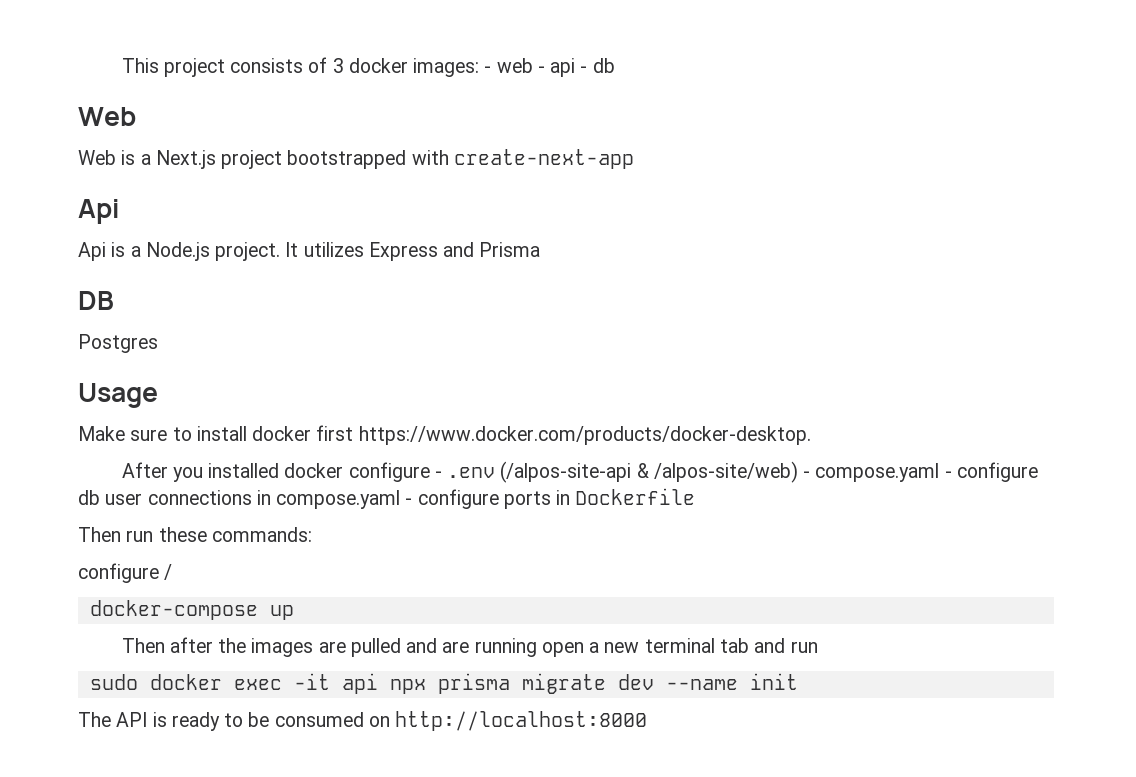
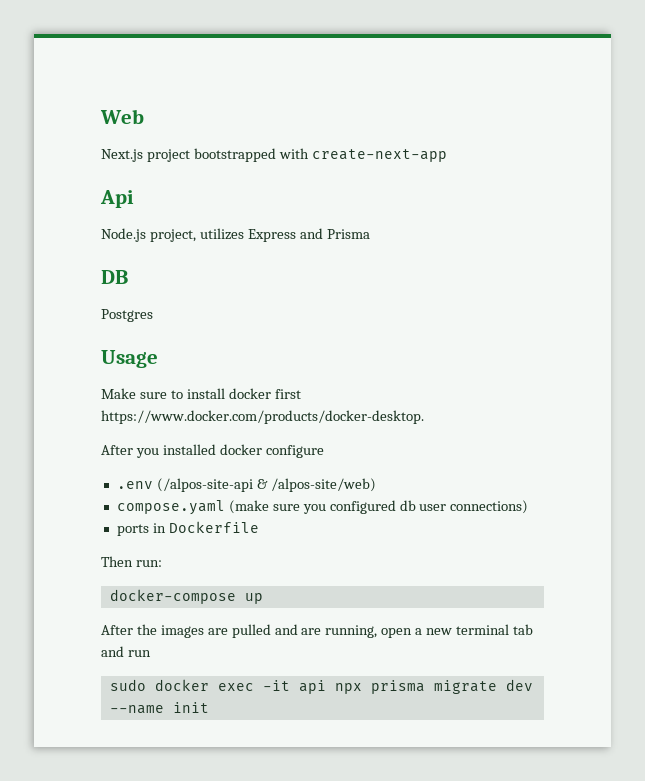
- This project consists of 3 docker images: - web - api - db
  Web
- Web is a Next.js project bootstrapped with create-next-app
+ Next.js project bootstrapped with create-next-app
- Api is a Node.js project. It utilizes Express and Prisma
+ Node.js project, utilizes Express and Prisma
- After you installed docker configure - .env (/alpos-site-api & /alpos-site/web) - compose.yaml - configure db user connections in compose.yaml - configure ports in Dockerfile
+ After you installed docker configure
+ .env (/alpos-site-api & /alpos-site/web)
+ compose.yaml (make sure you configured db user connections)
+ ports in Dockerfile
- Then run these commands:
- configure /
+ Then run:
- Then after the images are pulled and are running open a new terminal tab and run
+ After the images are pulled and are running, open a new terminal tab and run
- The API is ready to be consumed on http://localhost:8000

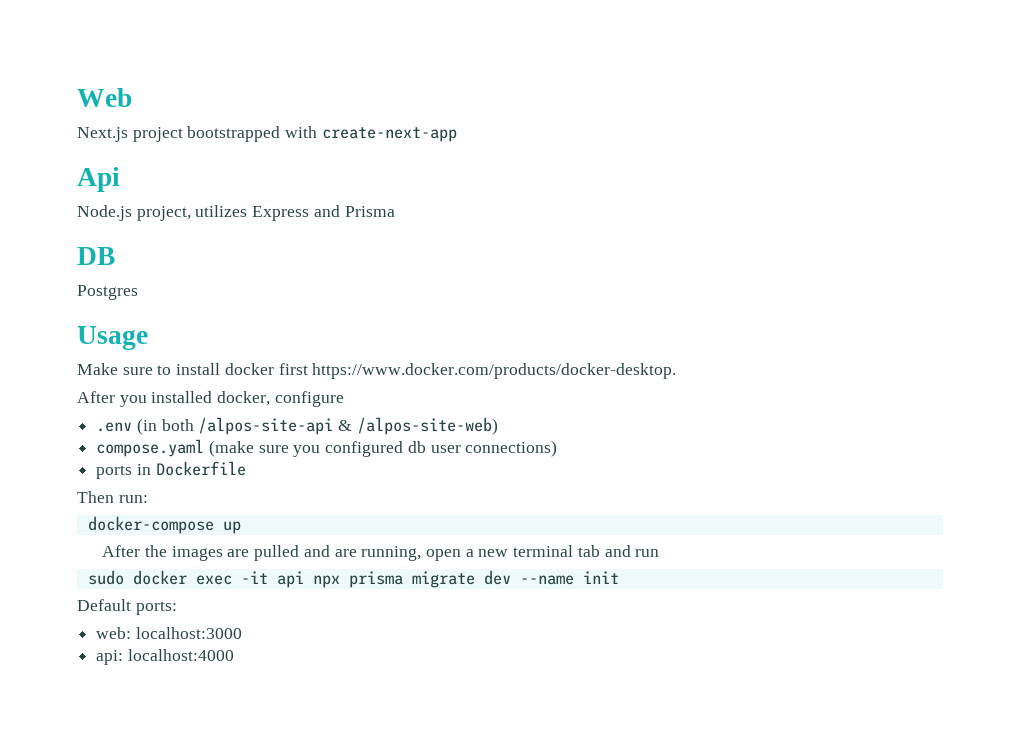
- After you installed docker configure
+ After you installed docker, configure
- .env (/alpos-site-api & /alpos-site/web)
+ .env (in both /alpos-site-api & /alpos-site-web)
+ Default ports:
+ web: localhost:3000
+ api: localhost:4000

